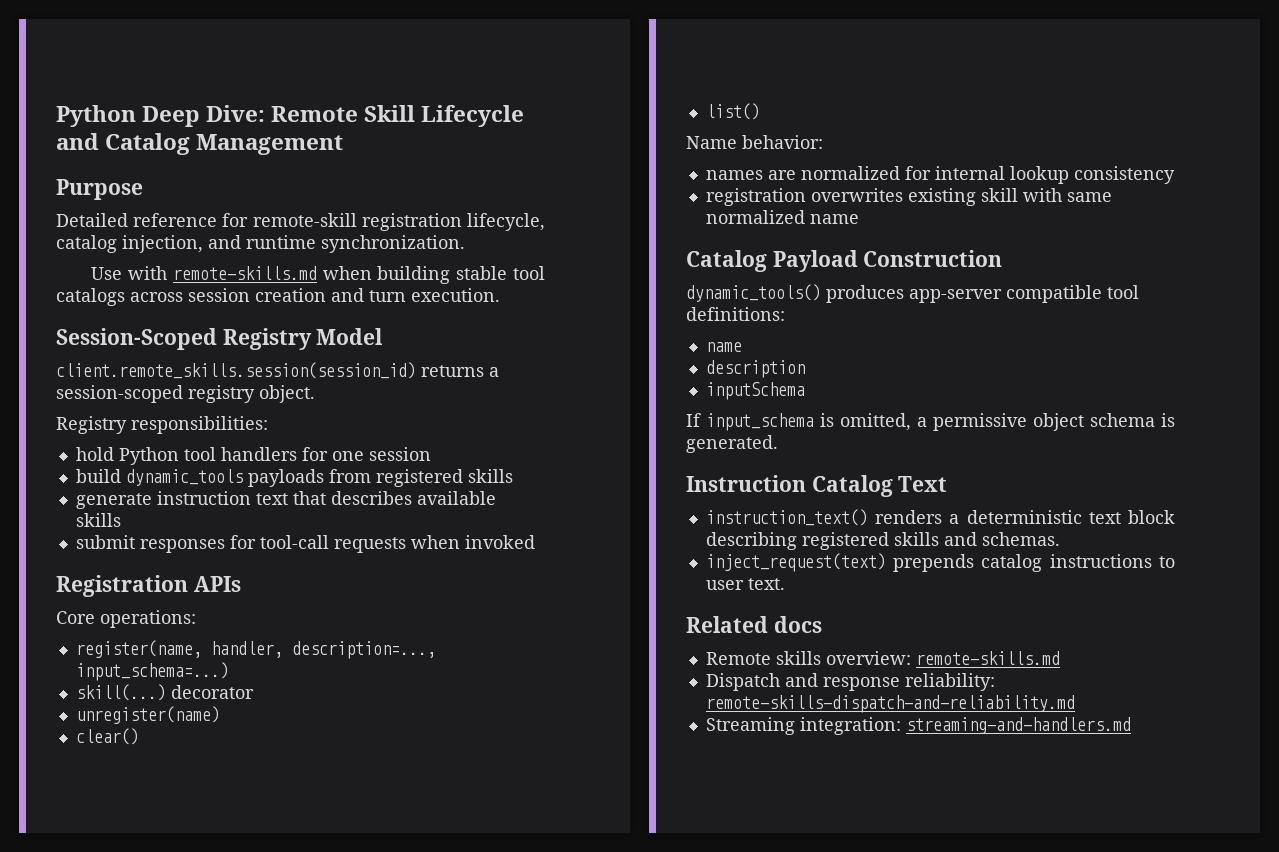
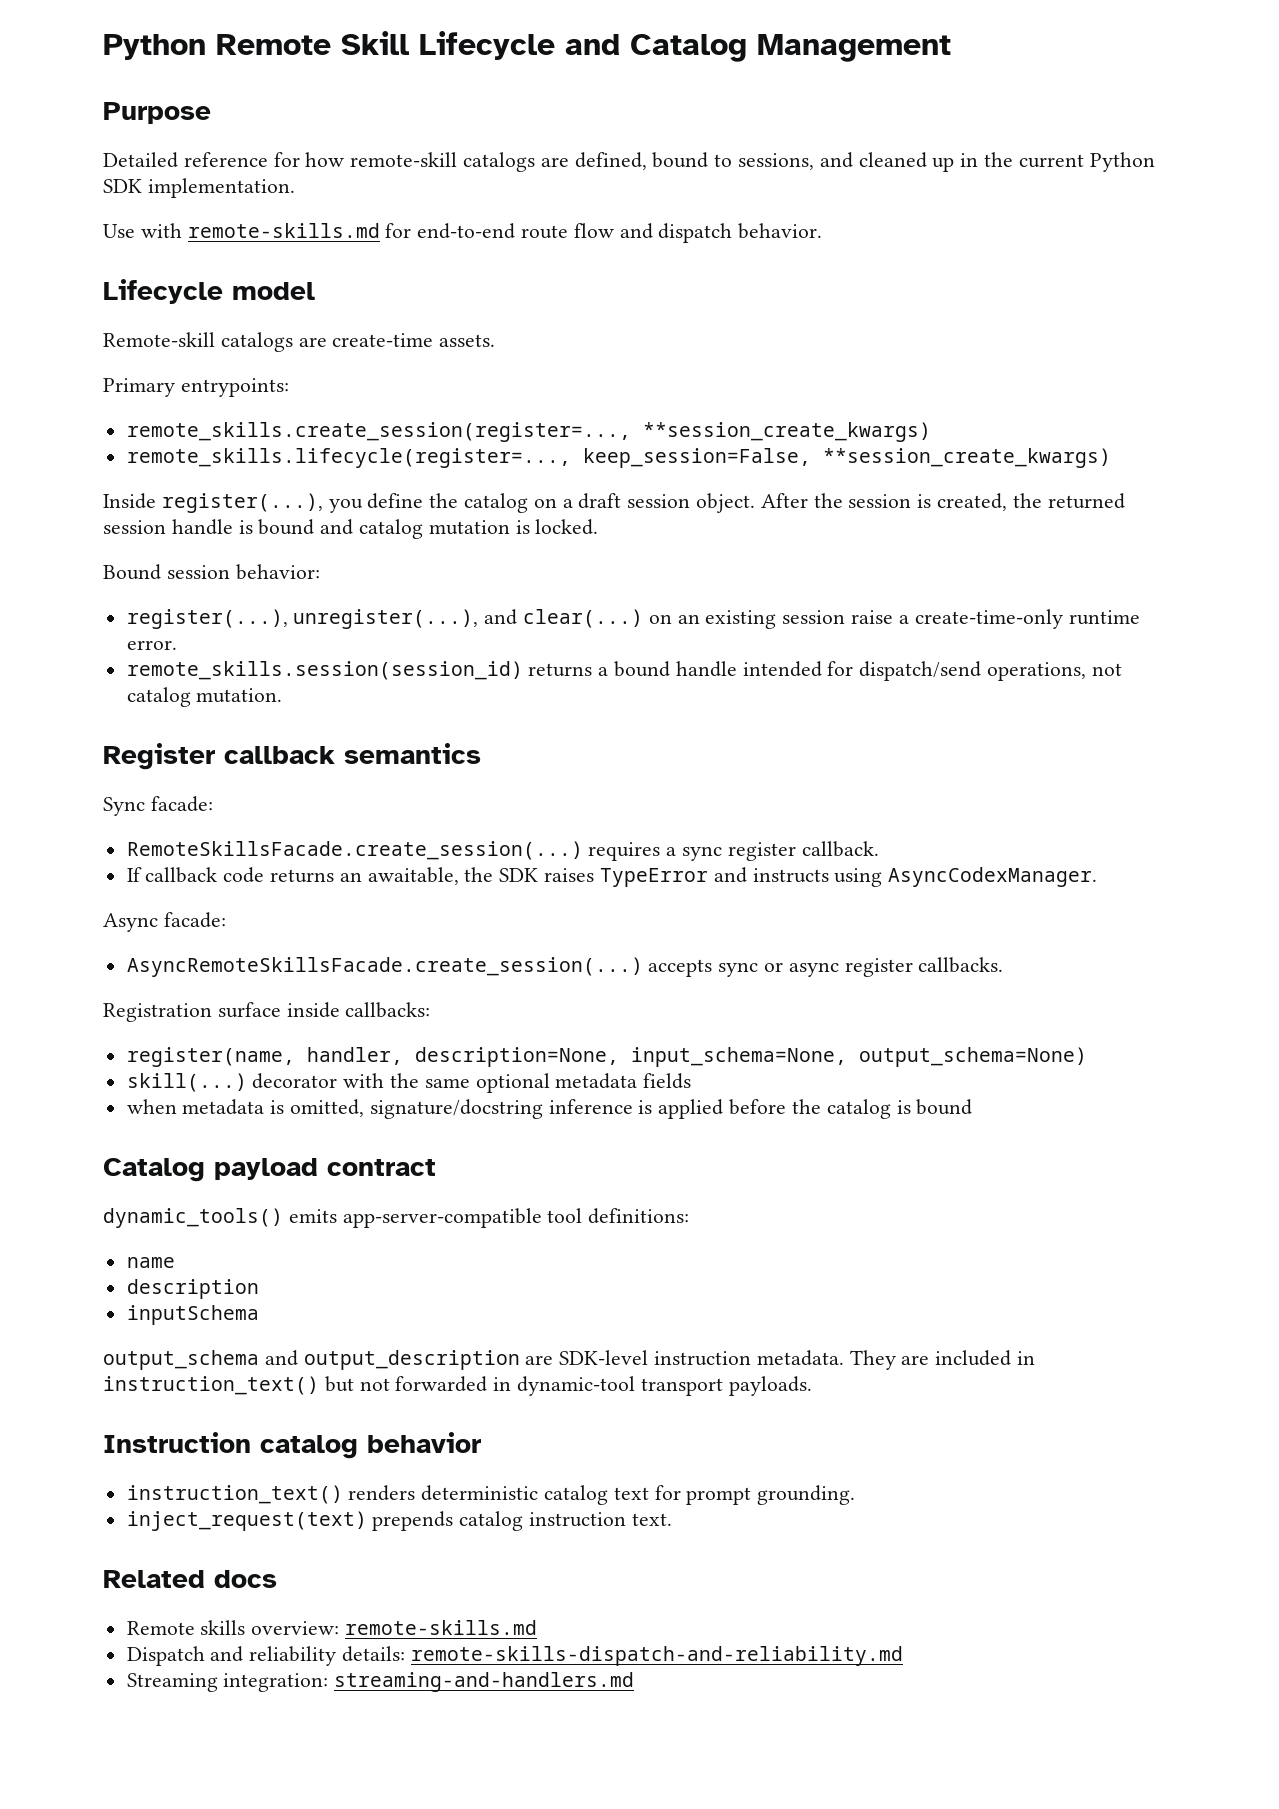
- Python Deep Dive: Remote Skill Lifecycle and Catalog Management
+ Python Remote Skill Lifecycle and Catalog Management
- Detailed reference for remote-skill registration lifecycle, catalog injection, and runtime synchronization.
- Use with remote-skills.md when building stable tool catalogs across session creation and turn execution.
- Session-Scoped Registry Model
- client.remote_skills.session(session_id) returns a session-scoped registry object.
- Registry responsibilities:
- hold Python tool handlers for one session
- build dynamic_tools payloads from registered skills
- generate instruction text that describes available skills
- submit responses for tool-call requests when invoked
- Registration APIs
- Core operations:
+ Detailed reference for how remote-skill catalogs are defined, bound to sessions, and cleaned up in the current Python SDK implementation.
+ Use with remote-skills.md for end-to-end route flow and dispatch behavior.
+ Lifecycle model
+ Remote-skill catalogs are create-time assets.
+ Primary entrypoints:
+ remote_skills.create_session(register=..., **session_create_kwargs)
+ remote_skills.lifecycle(register=..., keep_session=False, **session_create_kwargs)
+ Inside register(...), you define the catalog on a draft session object. After the session is created, the returned session handle is bound and catalog mutation is locked.
+ Bound session behavior:
+ register(...), unregister(...), and clear(...) on an existing session raise a create-time-only runtime error.
+ remote_skills.session(session_id) returns a bound handle intended for dispatch/send operations, not catalog mutation.
+ Register callback semantics
+ Sync facade:
+ RemoteSkillsFacade.create_session(...) requires a sync register callback.
+ If callback code returns an awaitable, the SDK raises TypeError and instructs using AsyncCodexManager.
+ Async facade:
+ AsyncRemoteSkillsFacade.create_session(...) accepts sync or async register callbacks.
+ Registration surface inside callbacks:
- register(name, handler, description=..., input_schema=...)
+ register(name, handler, description=None, input_schema=None, output_schema=None)
- skill(...) decorator
- unregister(name)
- clear()
- list()
- Name behavior:
- names are normalized for internal lookup consistency
- registration overwrites existing skill with same normalized name
- Catalog Payload Construction
+ skill(...) decorator with the same optional metadata fields
+ when metadata is omitted, signature/docstring inference is applied before the catalog is bound
+ Catalog payload contract
- dynamic_tools() produces app-server compatible tool definitions:
+ dynamic_tools() emits app-server-compatible tool definitions:
- If input_schema is omitted, a permissive object schema is generated.
+ output_schema and output_description are SDK-level instruction metadata. They are included in instruction_text() but not forwarded in dynamic-tool transport payloads.
- Instruction Catalog Text
+ Instruction catalog behavior
- instruction_text() renders a deterministic text block describing registered skills and schemas.
+ instruction_text() renders deterministic catalog text for prompt grounding.
- inject_request(text) prepends catalog instructions to user text.
+ inject_request(text) prepends catalog instruction text.
- Dispatch and response reliability: remote-skills-dispatch-and-reliability.md
+ Dispatch and reliability details: remote-skills-dispatch-and-reliability.md

